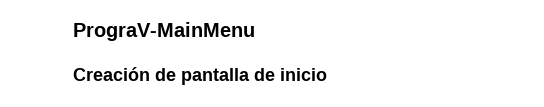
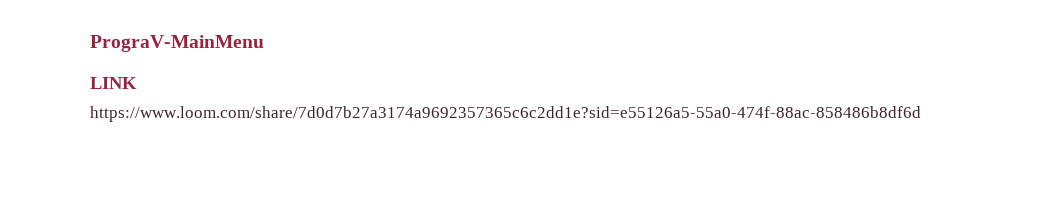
- Creación de pantalla de inicio
+ LINK
+ https://www.loom.com/share/7d0d7b27a3174a9692357365c6c2dd1e?sid=e55126a5-55a0-474f-88ac-858486b8df6d

